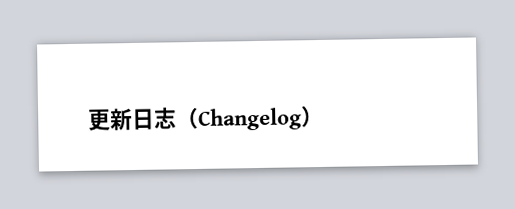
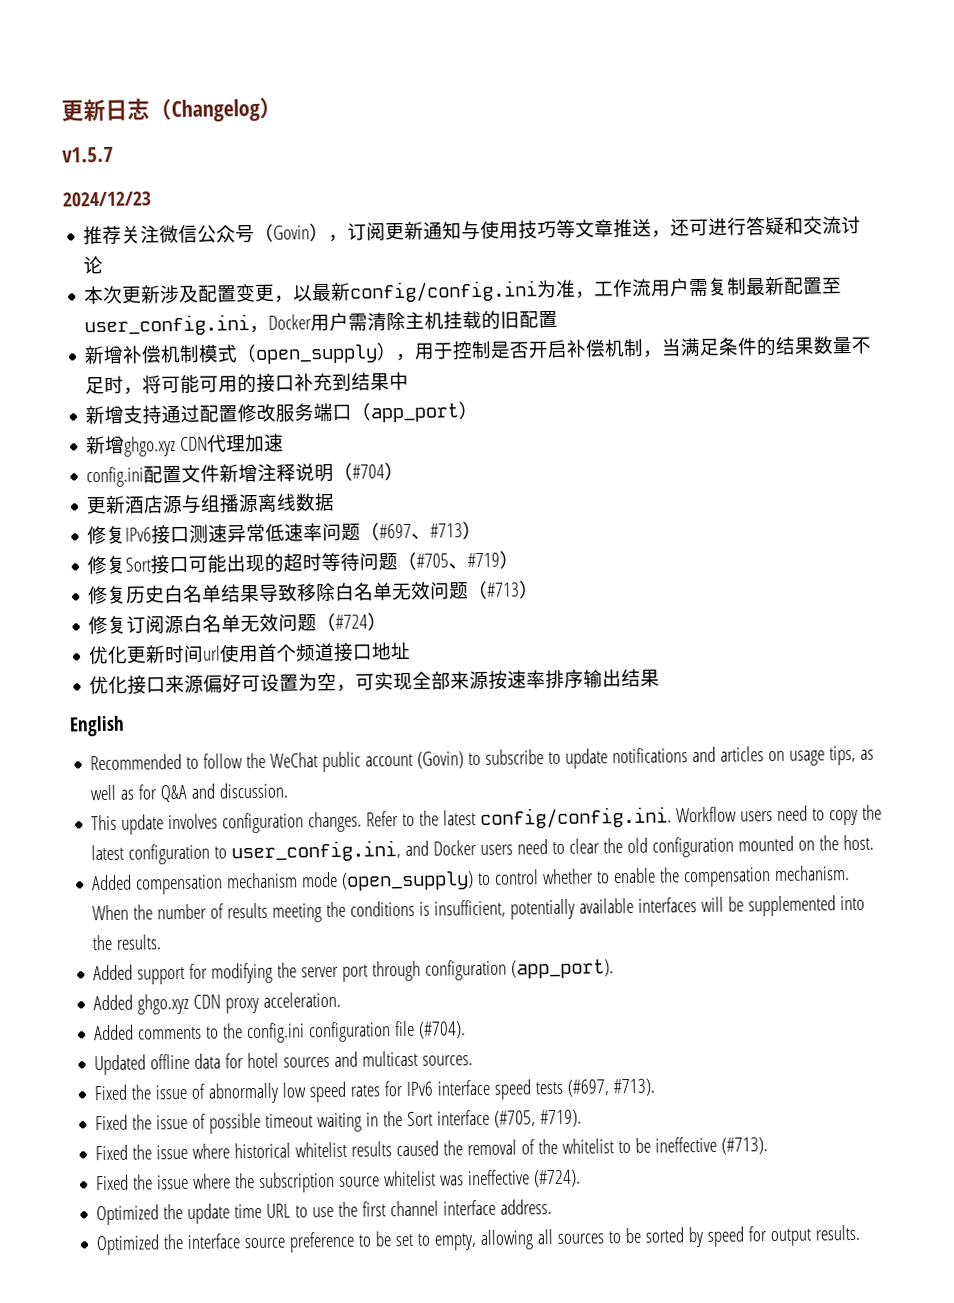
+ v1.5.7
+ 2024/12/23
+ 推荐关注微信公众号（Govin），订阅更新通知与使用技巧等文章推送，还可进行答疑和交流讨论
+ 本次更新涉及配置变更，以最新config/config.ini为准，工作流用户需复制最新配置至user_config.ini，Docker用户需清除主机挂载的旧配置
+ 新增补偿机制模式（open_supply），用于控制是否开启补偿机制，当满足条件的结果数量不足时，将可能可用的接口补充到结果中
+ 新增支持通过配置修改服务端口（app_port）
+ 新增ghgo.xyz CDN代理加速
+ config.ini配置文件新增注释说明（#704）
+ 更新酒店源与组播源离线数据
+ 修复IPv6接口测速异常低速率问题（#697、#713）
+ 修复Sort接口可能出现的超时等待问题（#705、#719）
+ 修复历史白名单结果导致移除白名单无效问题（#713）
+ 修复订阅源白名单无效问题（#724）
+ 优化更新时间url使用首个频道接口地址
+ 优化接口来源偏好可设置为空，可实现全部来源按速率排序输出结果
+ English
+ Recommended to follow the WeChat public account (Govin) to subscribe to update notifications and articles on usage tips, as well as for Q&A and discussion.
+ This update involves configuration changes. Refer to the latest config/config.ini. Workflow users need to copy the latest configuration to user_config.ini, and Docker users need to clear the old configuration mounted on the host.
+ Added compensation mechanism mode (open_supply) to control whether to enable the compensation mechanism. When the number of results meeting the conditions is insufficient, potentially available interfaces will be supplemented into the results.
+ Added support for modifying the server port through configuration (app_port).
+ Added ghgo.xyz CDN proxy acceleration.
+ Added comments to the config.ini configuration file (#704).
+ Updated offline data for hotel sources and multicast sources.
+ Fixed the issue of abnormally low speed rates for IPv6 interface speed tests (#697, #713).
+ Fixed the issue of possible timeout waiting in the Sort interface (#705, #719).
+ Fixed the issue where historical whitelist results caused the removal of the whitelist to be ineffective (#713).
+ Fixed the issue where the subscription source whitelist was ineffective (#724).
+ Optimized the update time URL to use the first channel interface address.
+ Optimized the interface source preference to be set to empty, allowing all sources to be sorted by speed for output results.

